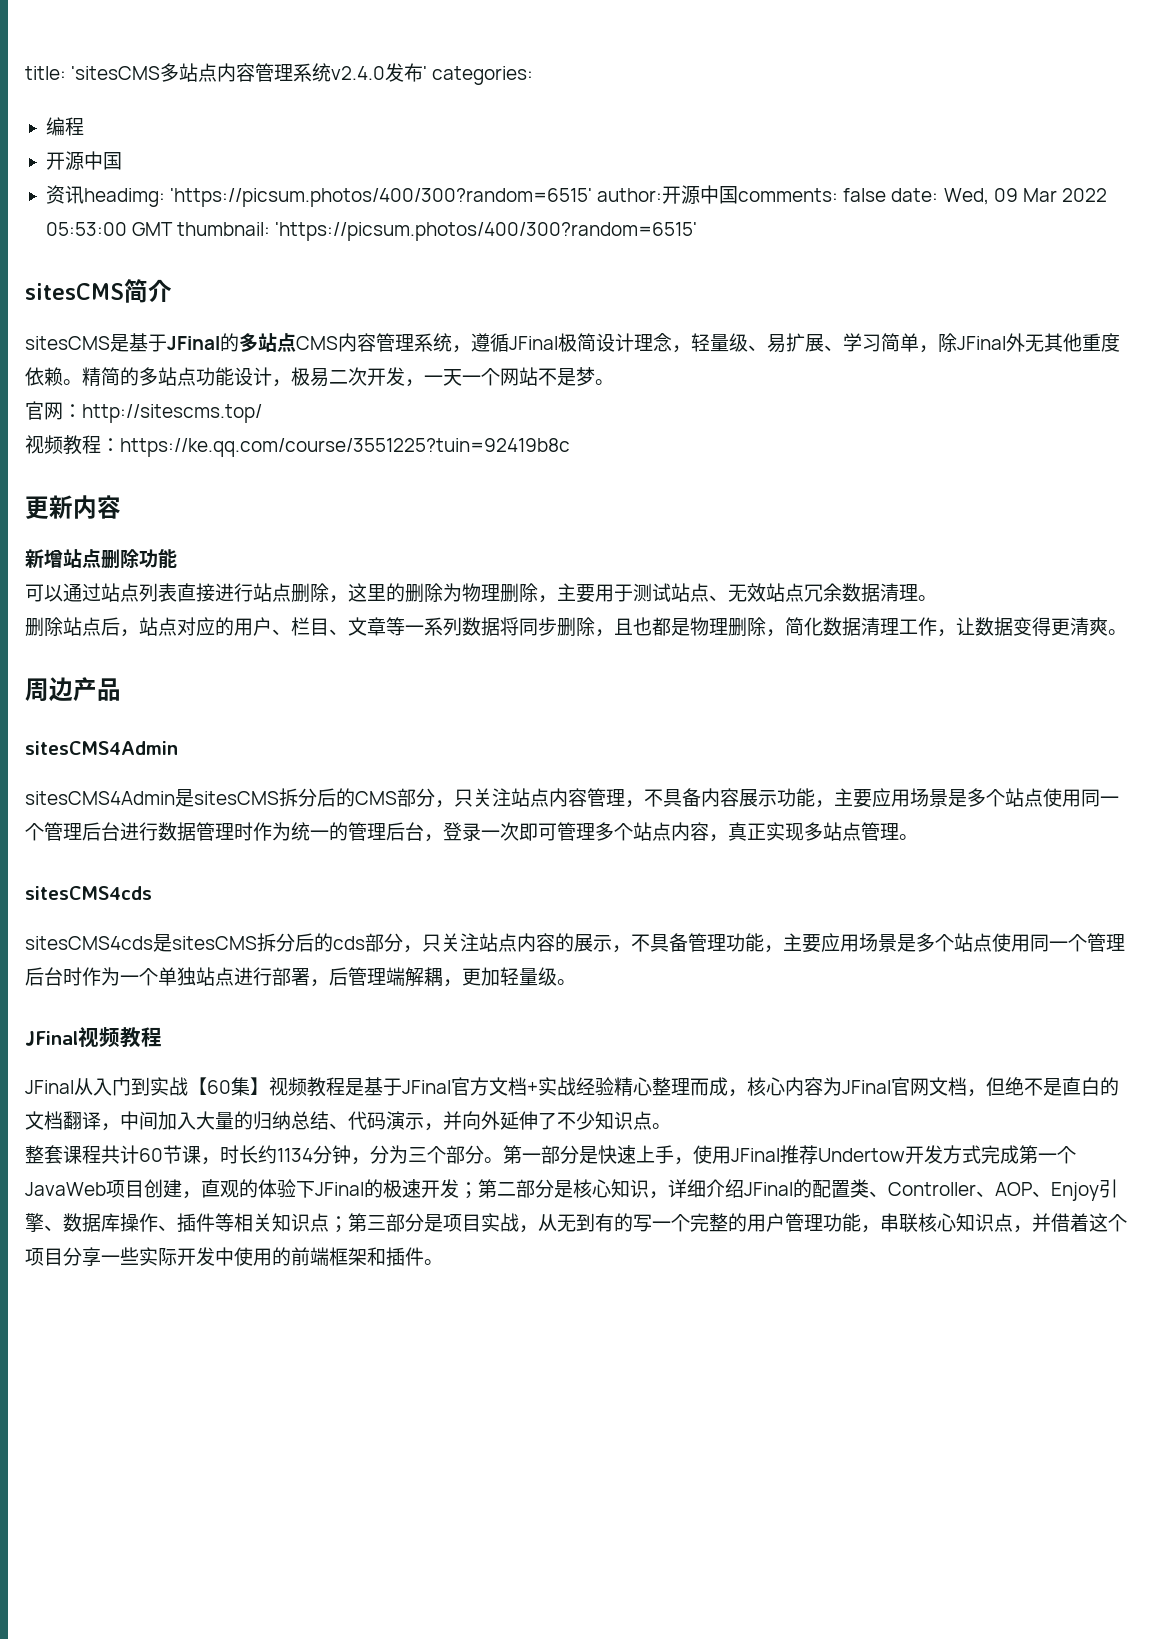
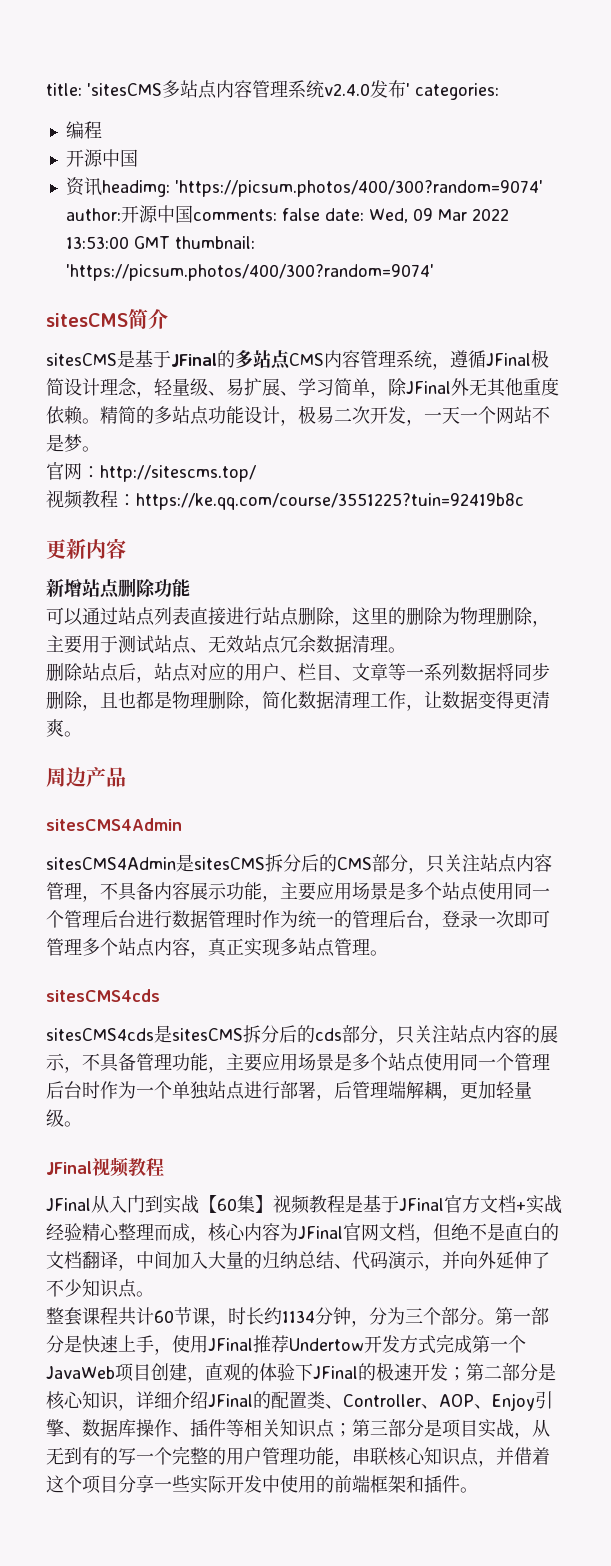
- 资讯headimg: 'https://picsum.photos/400/300?random=6515' author:开源中国comments: false date: Wed, 09 Mar 2022 05:53:00 GMT thumbnail: 'https://picsum.photos/400/300?random=6515'
+ 资讯headimg: 'https://picsum.photos/400/300?random=9074' author:开源中国comments: false date: Wed, 09 Mar 2022 13:53:00 GMT thumbnail: 'https://picsum.photos/400/300?random=9074'

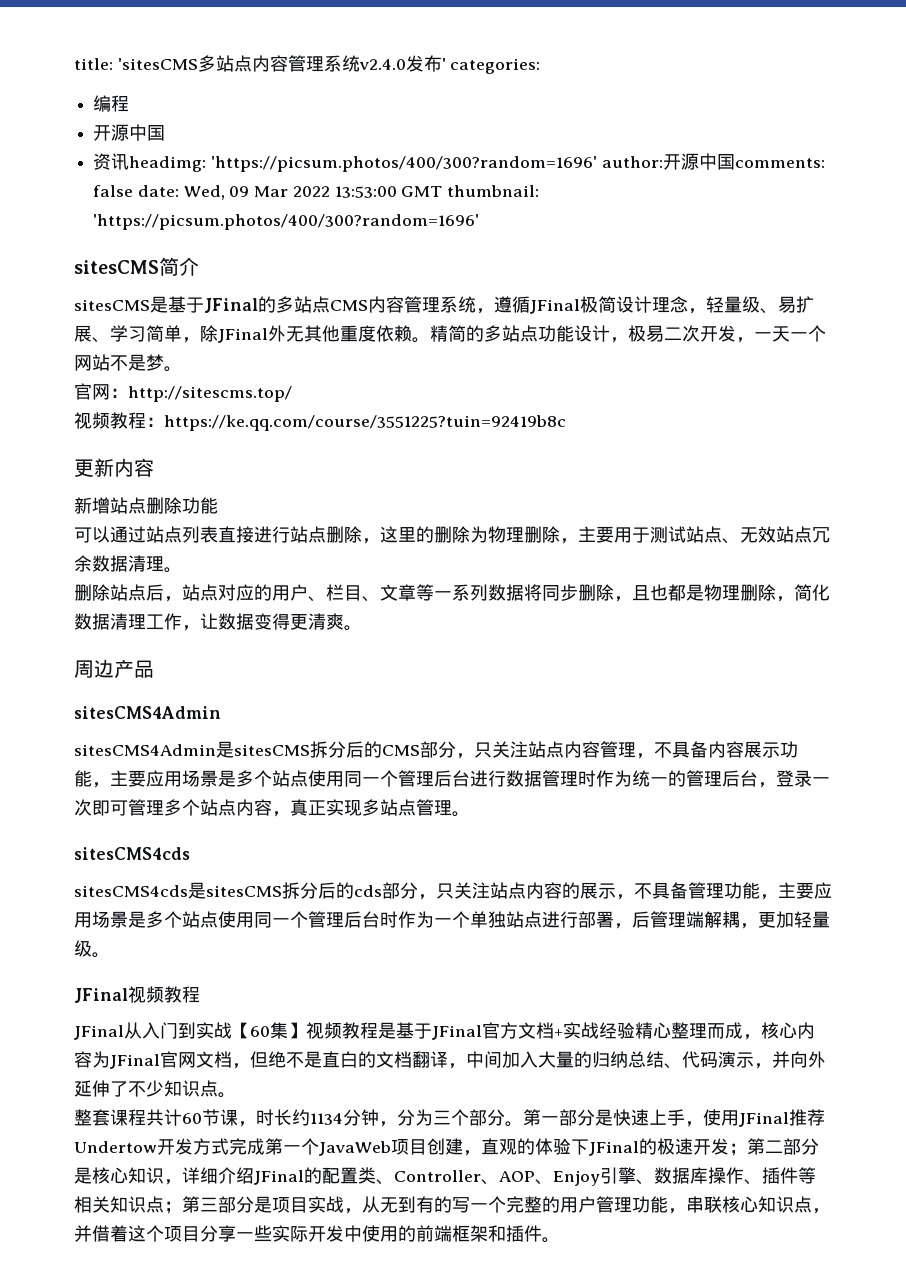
- 资讯headimg: 'https://picsum.photos/400/300?random=9074' author:开源中国comments: false date: Wed, 09 Mar 2022 13:53:00 GMT thumbnail: 'https://picsum.photos/400/300?random=9074'
+ 资讯headimg: 'https://picsum.photos/400/300?random=1696' author:开源中国comments: false date: Wed, 09 Mar 2022 13:53:00 GMT thumbnail: 'https://picsum.photos/400/300?random=1696'

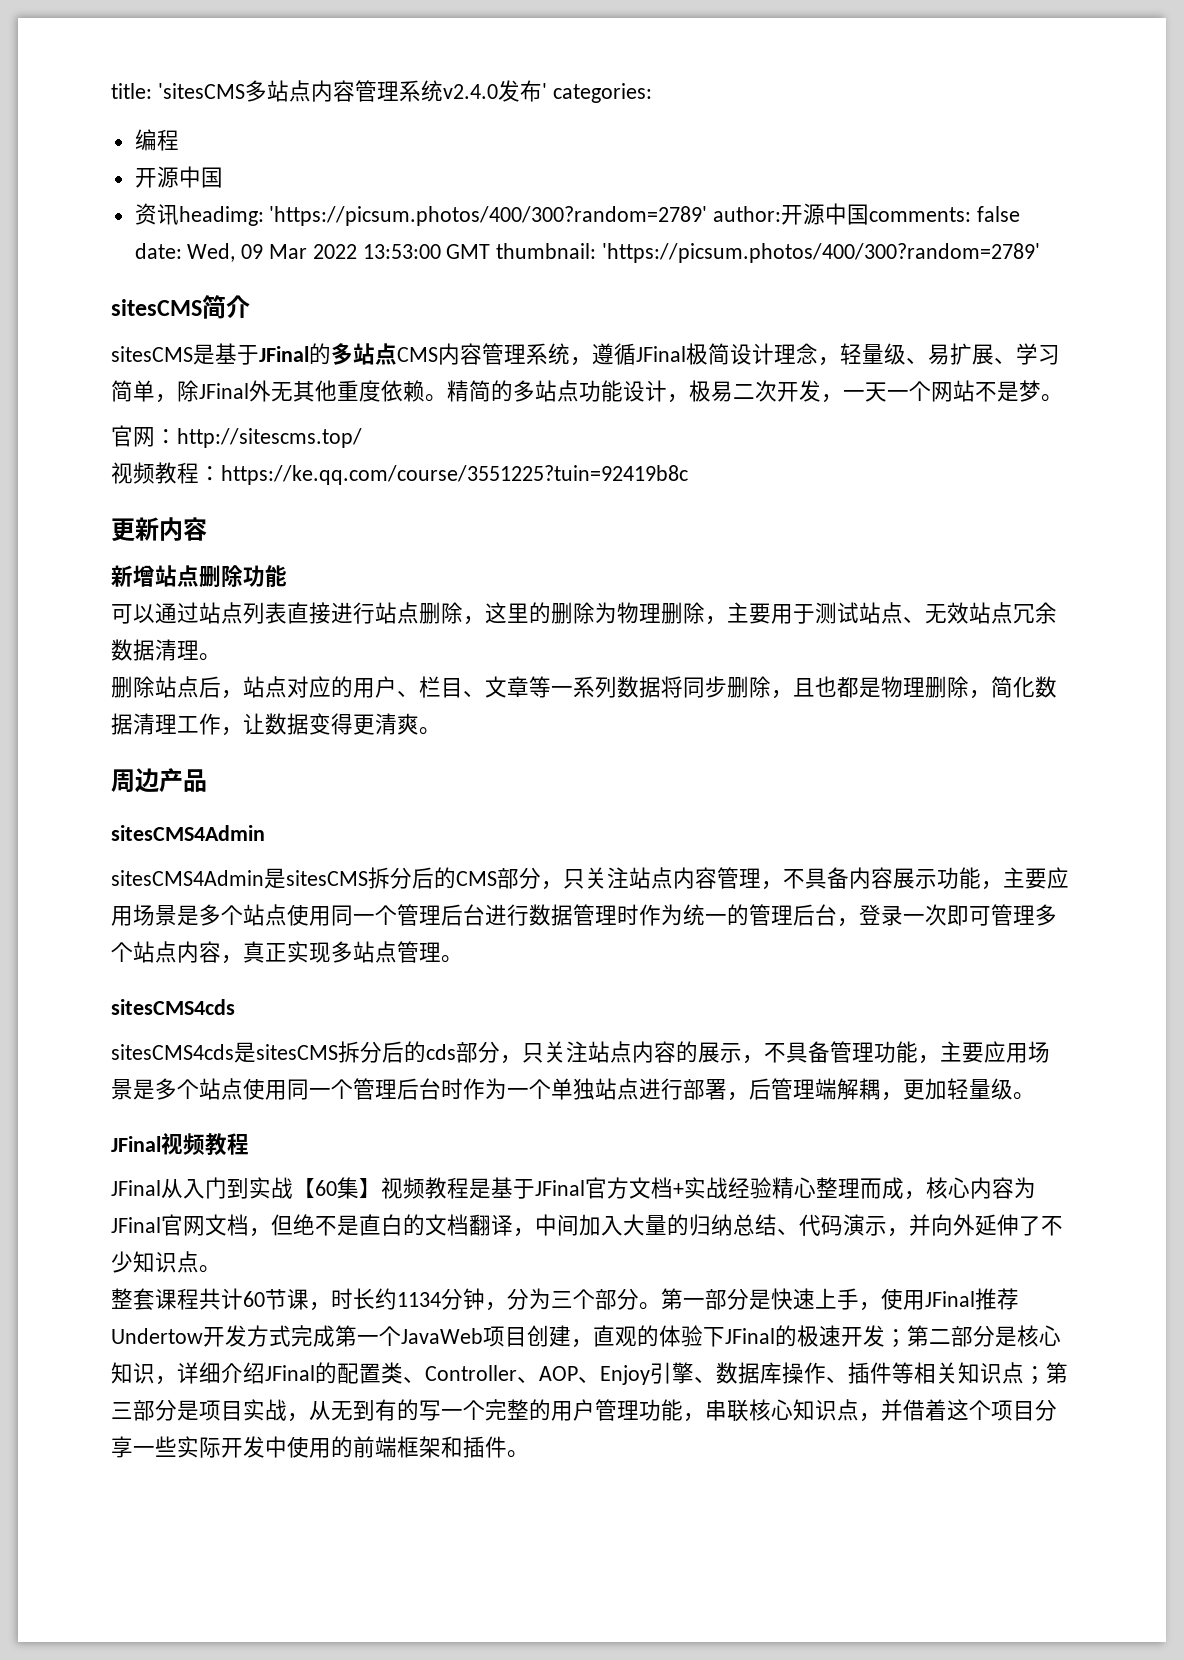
- 资讯headimg: 'https://picsum.photos/400/300?random=1696' author:开源中国comments: false date: Wed, 09 Mar 2022 13:53:00 GMT thumbnail: 'https://picsum.photos/400/300?random=1696'
+ 资讯headimg: 'https://picsum.photos/400/300?random=2789' author:开源中国comments: false date: Wed, 09 Mar 2022 13:53:00 GMT thumbnail: 'https://picsum.photos/400/300?random=2789'

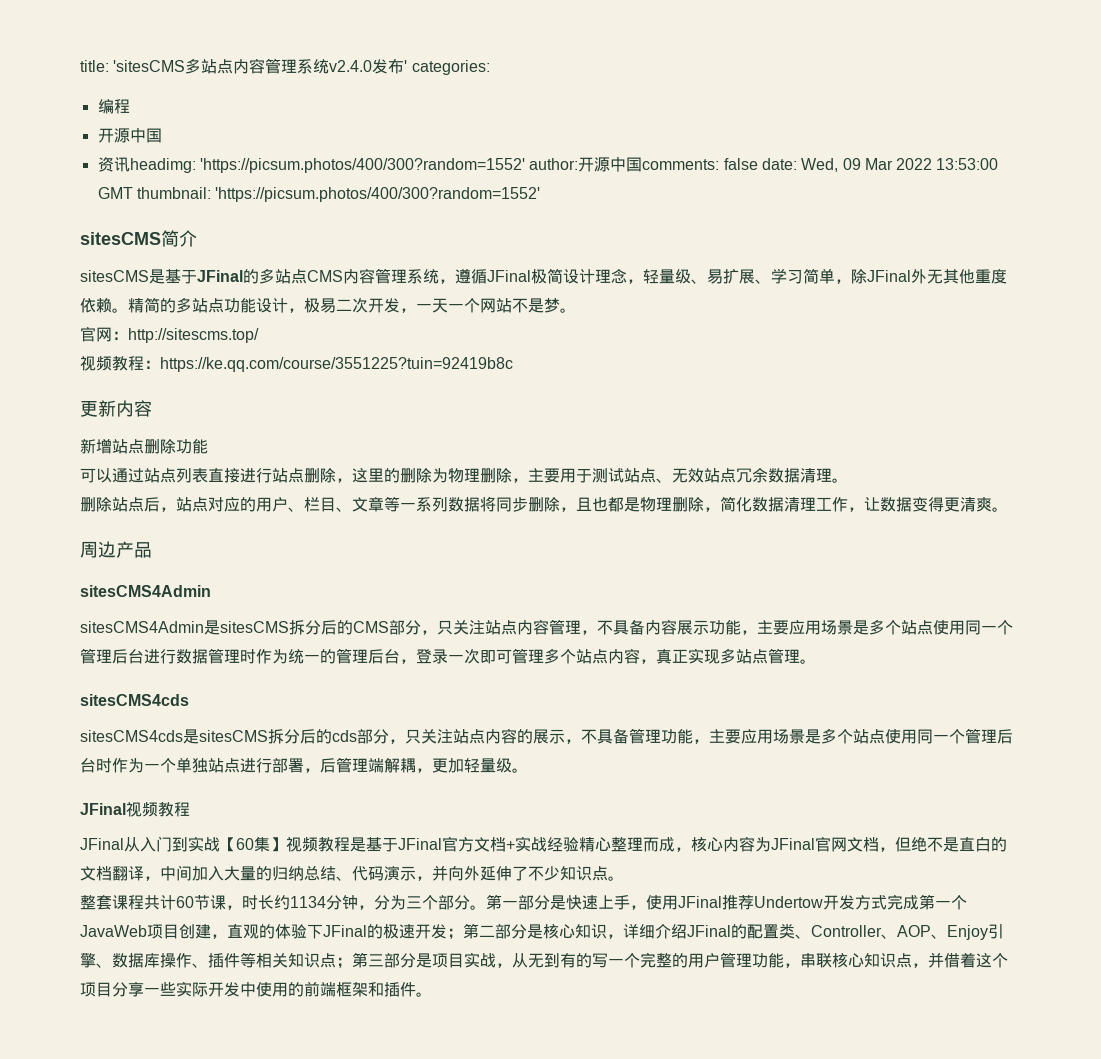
- 资讯headimg: 'https://picsum.photos/400/300?random=2789' author:开源中国comments: false date: Wed, 09 Mar 2022 13:53:00 GMT thumbnail: 'https://picsum.photos/400/300?random=2789'
+ 资讯headimg: 'https://picsum.photos/400/300?random=1552' author:开源中国comments: false date: Wed, 09 Mar 2022 13:53:00 GMT thumbnail: 'https://picsum.photos/400/300?random=1552'

